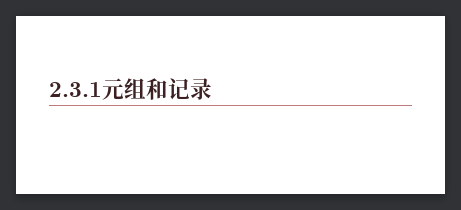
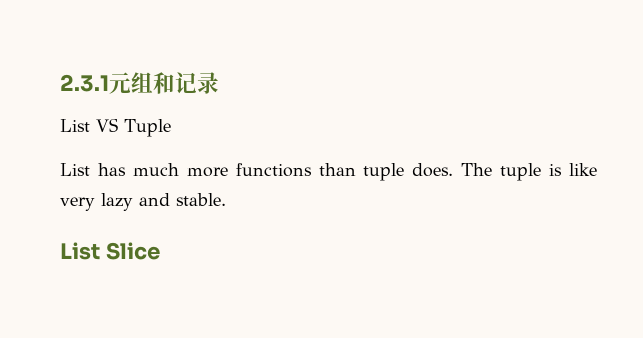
+ List VS Tuple
+ List has much more functions than tuple does. The tuple is like very lazy and stable.
+ List Slice

